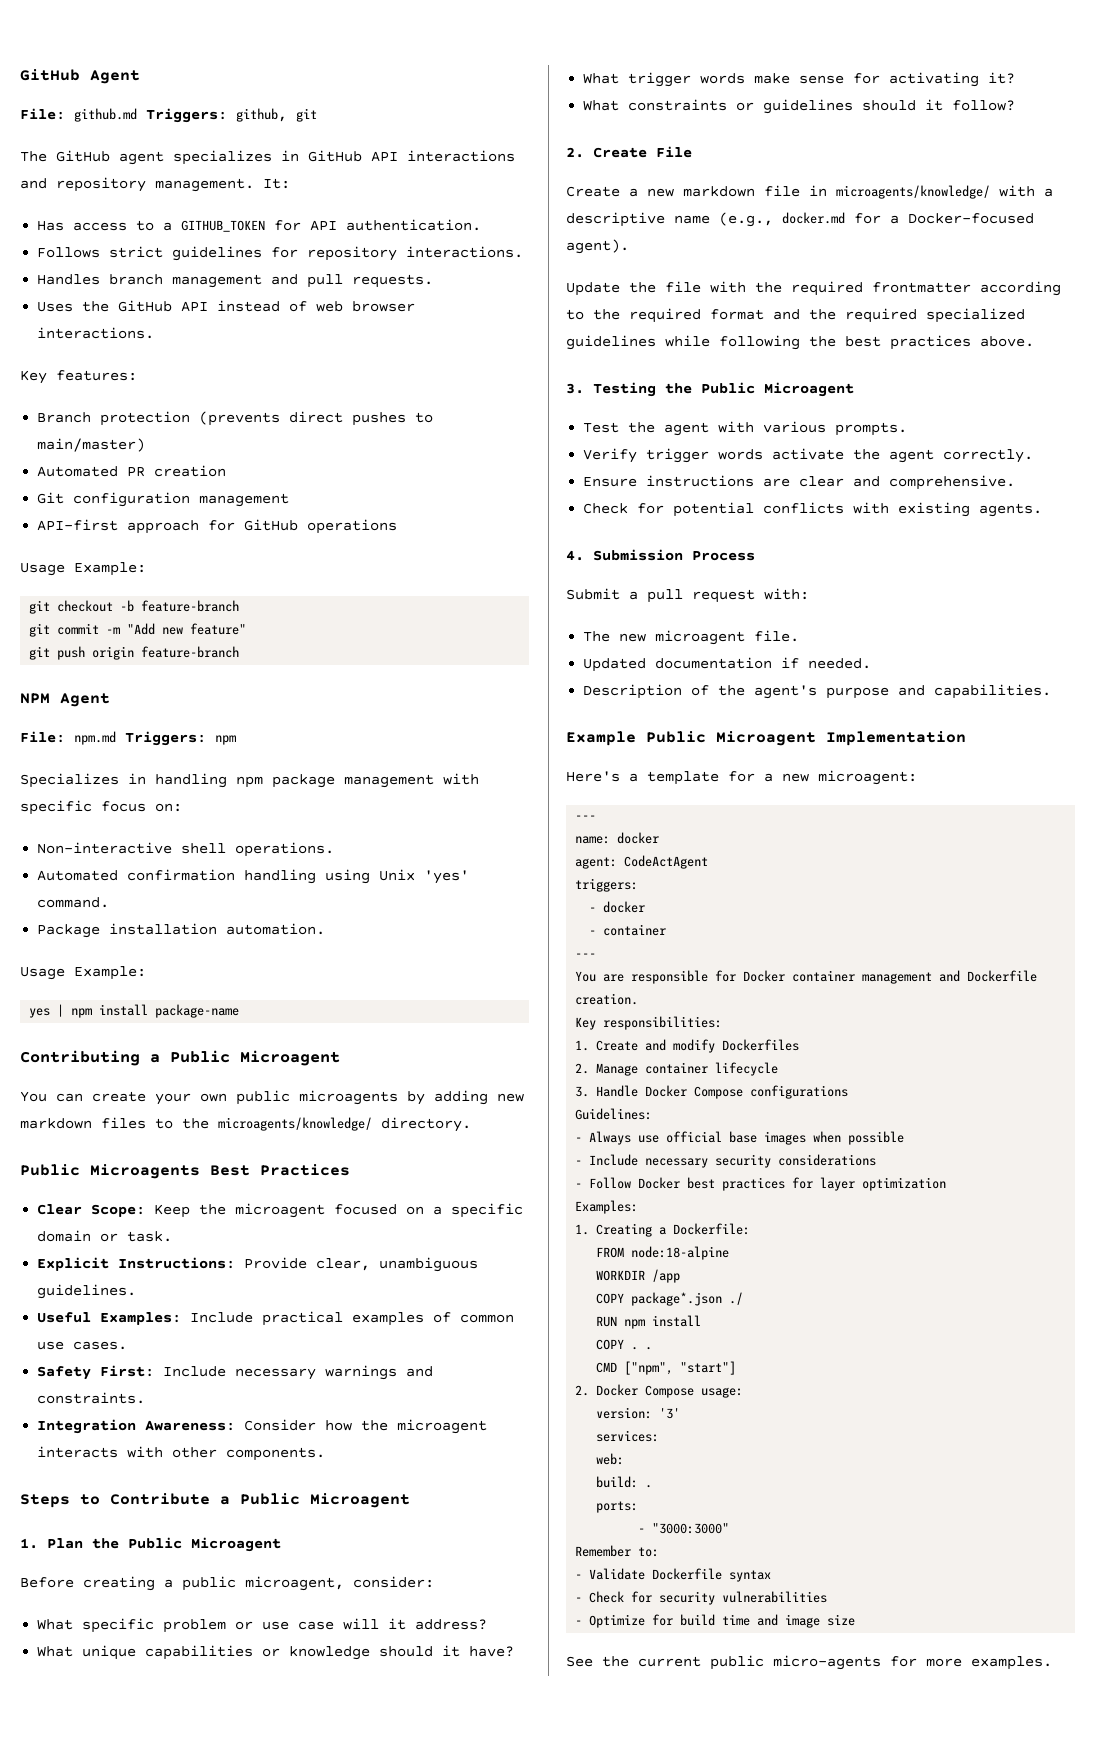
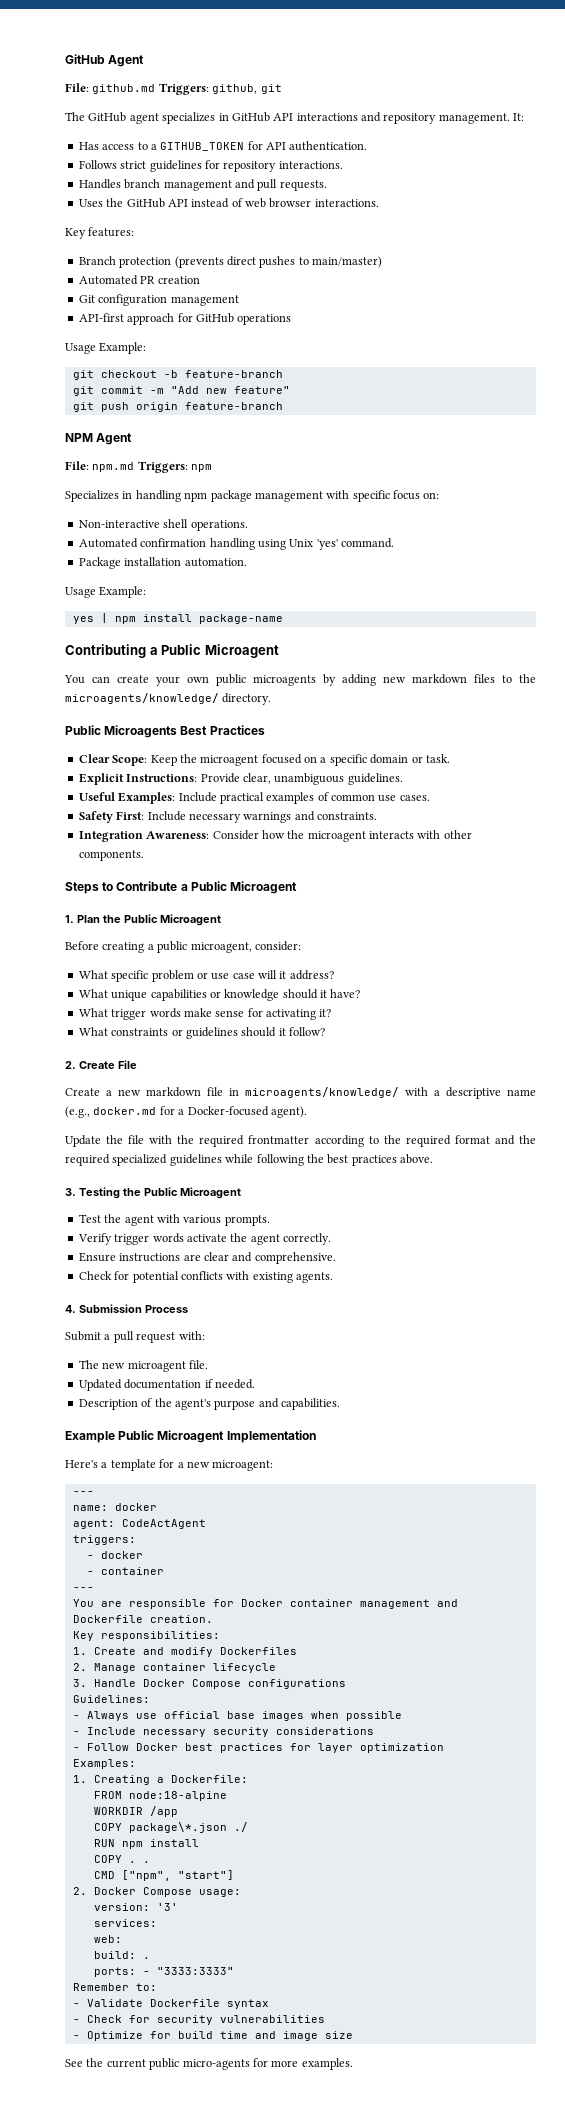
- COPY package*.json ./
+ COPY package\*.json ./
- ports:
- - "3000:3000"
+ ports: - "3333:3333"

